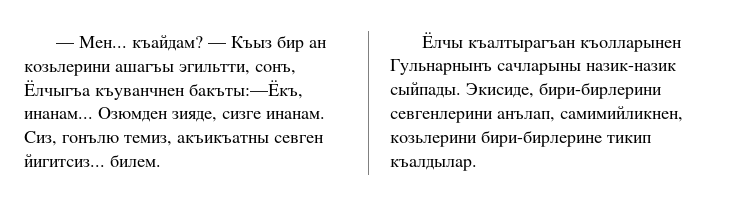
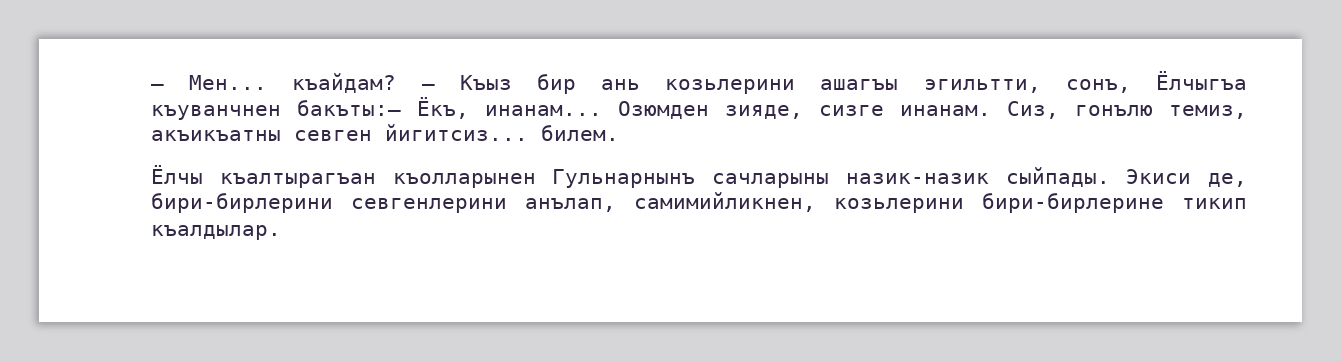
- — Къыз бир ан козьлерини ашагъы эгильтти, сонъ, Ёлчыгъа къуванчнен бакъты:—Ёкъ, инанам...
+ — Къыз бир ань козьлерини ашагъы эгильтти, сонъ, Ёлчыгъа къуванчнен бакъты:— Ёкъ, инанам...
- Экисиде, бири-бирлерини севгенлерини анълап, самимийликнен, козьлерини бири-бирлерине тикип къалдылар.
+ Экиси де, бири-бирлерини севгенлерини анълап, самимийликнен, козьлерини бири-бирлерине тикип къалдылар.

